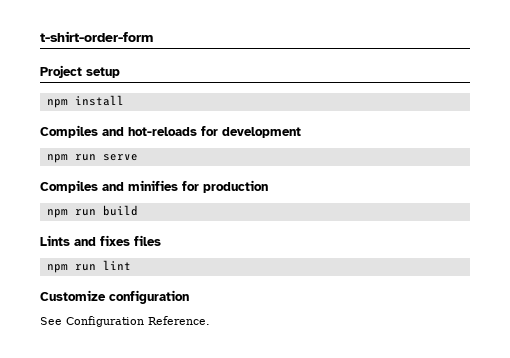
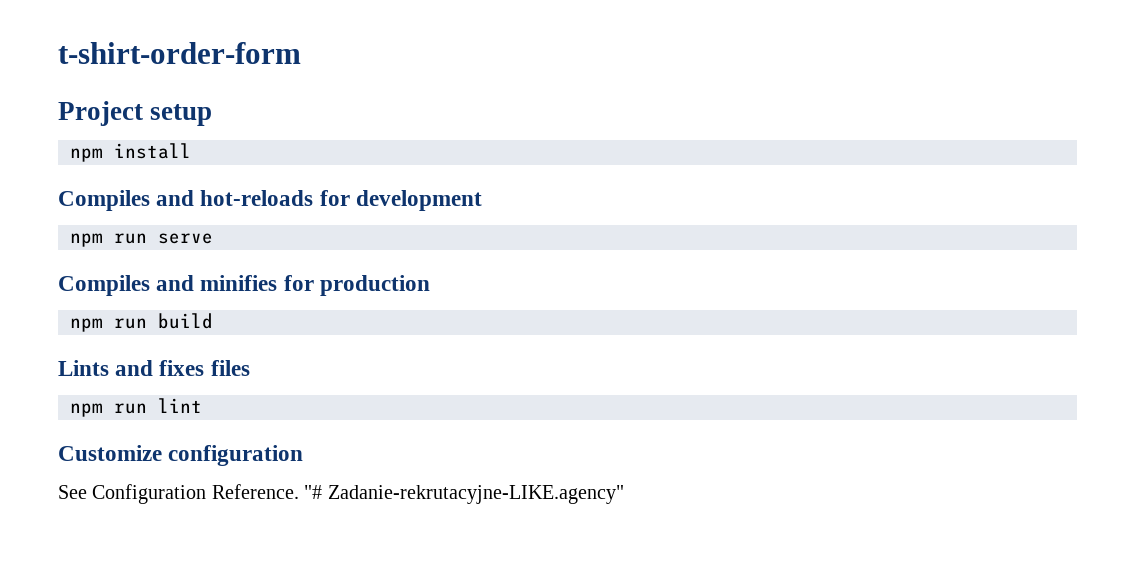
+ "# Zadanie-rekrutacyjne-LIKE.agency"

